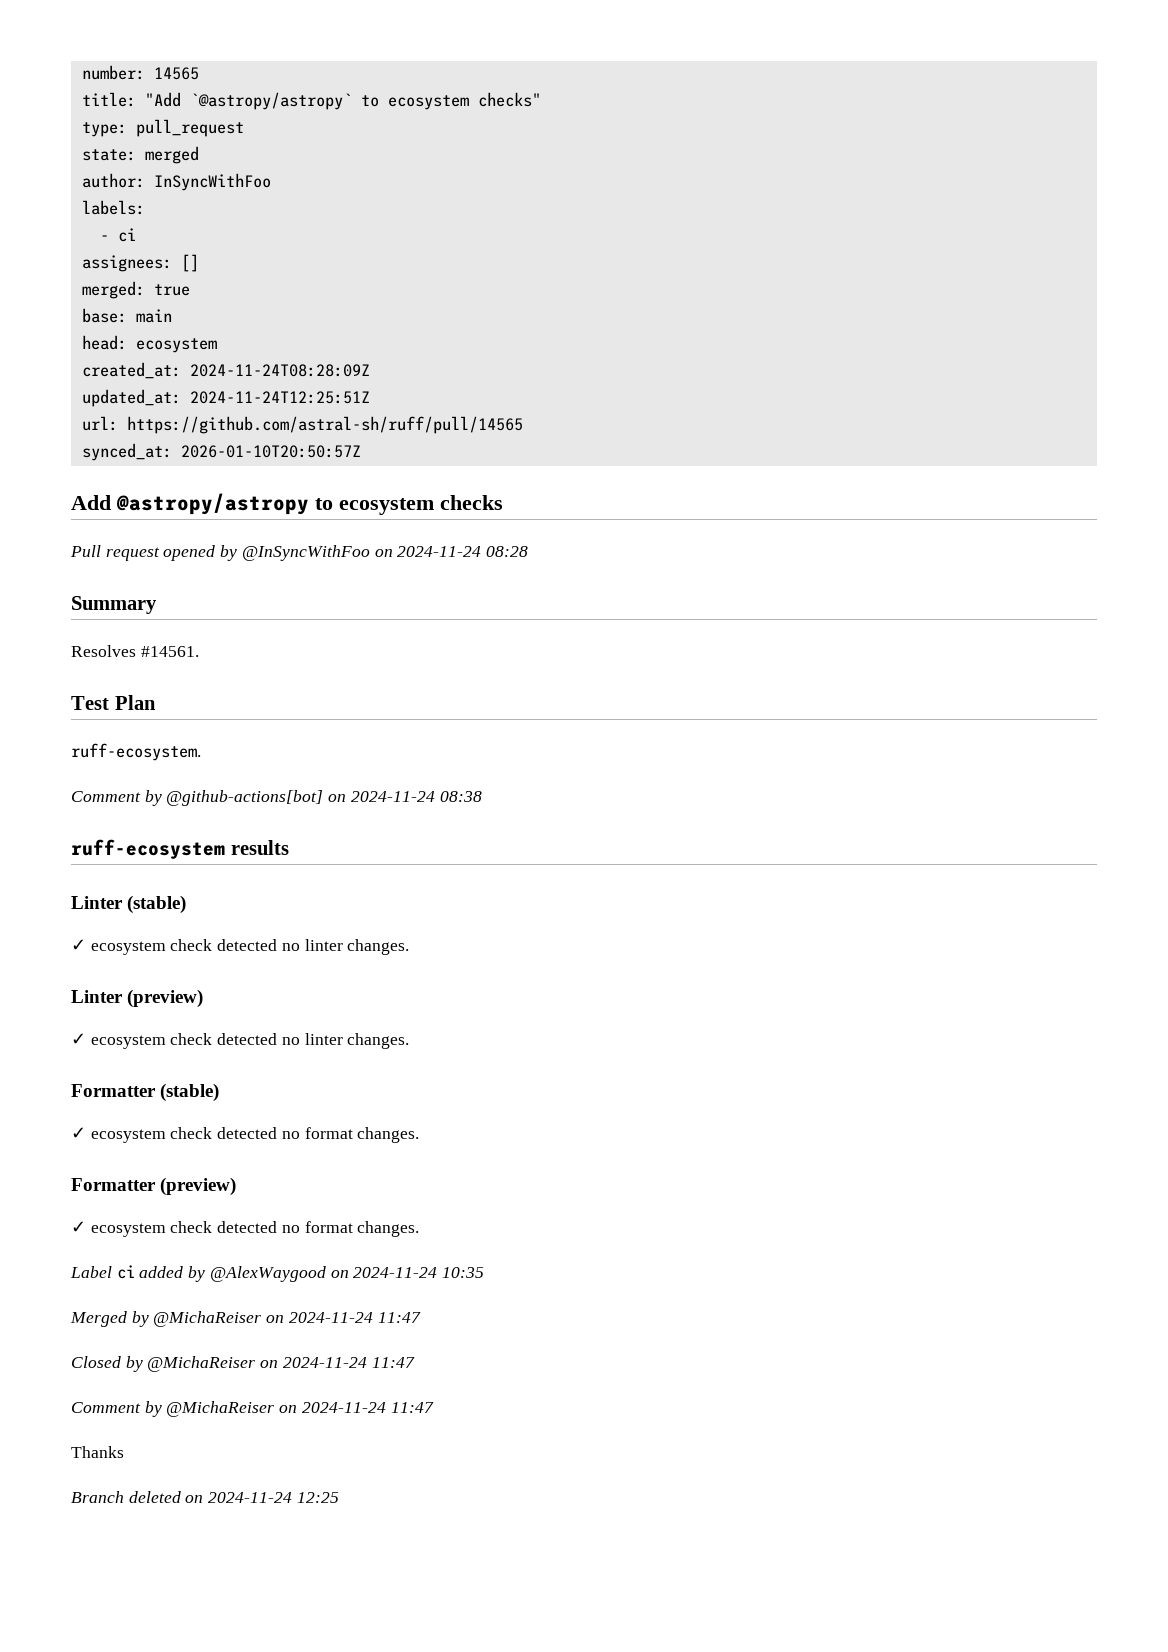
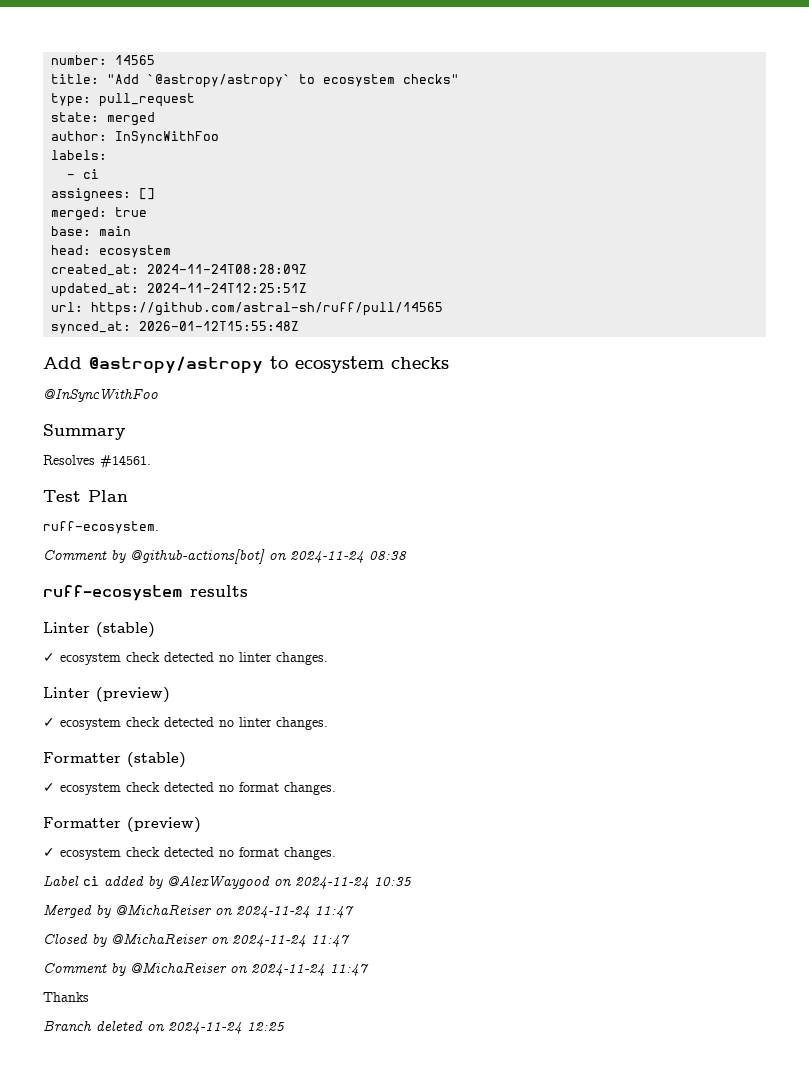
- synced_at: 2026-01-10T20:50:57Z
+ synced_at: 2026-01-12T15:55:48Z
- Pull request opened by @InSyncWithFoo on 2024-11-24 08:28
+ @InSyncWithFoo

